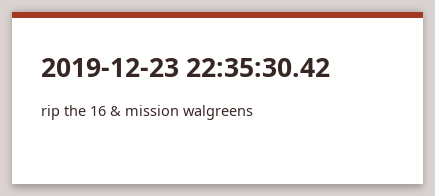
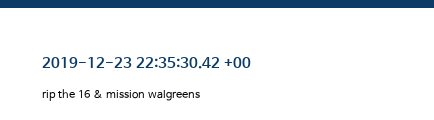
- 2019-12-23 22:35:30.42
+ 2019-12-23 22:35:30.42 +00

